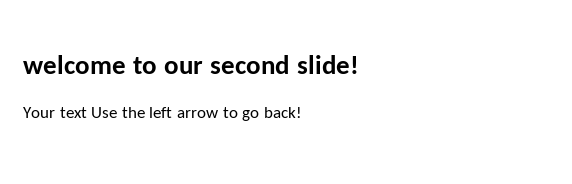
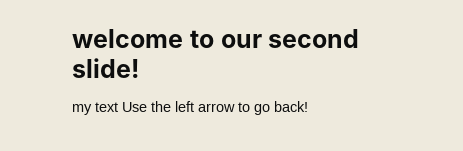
- Your text Use the left arrow to go back!
+ my text Use the left arrow to go back!

